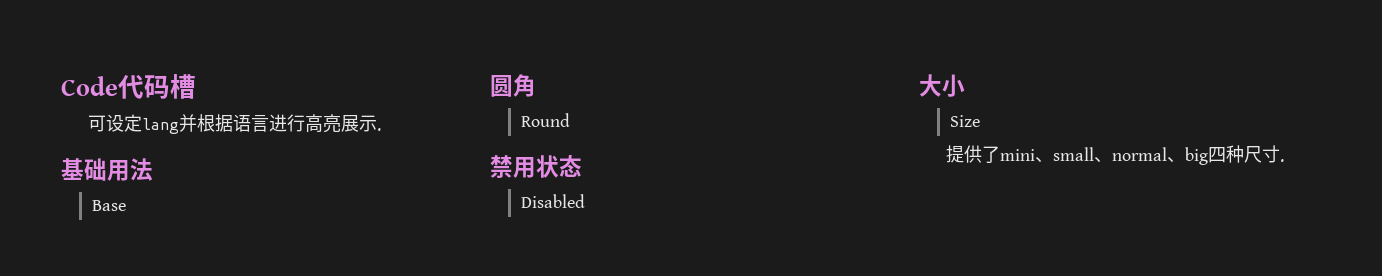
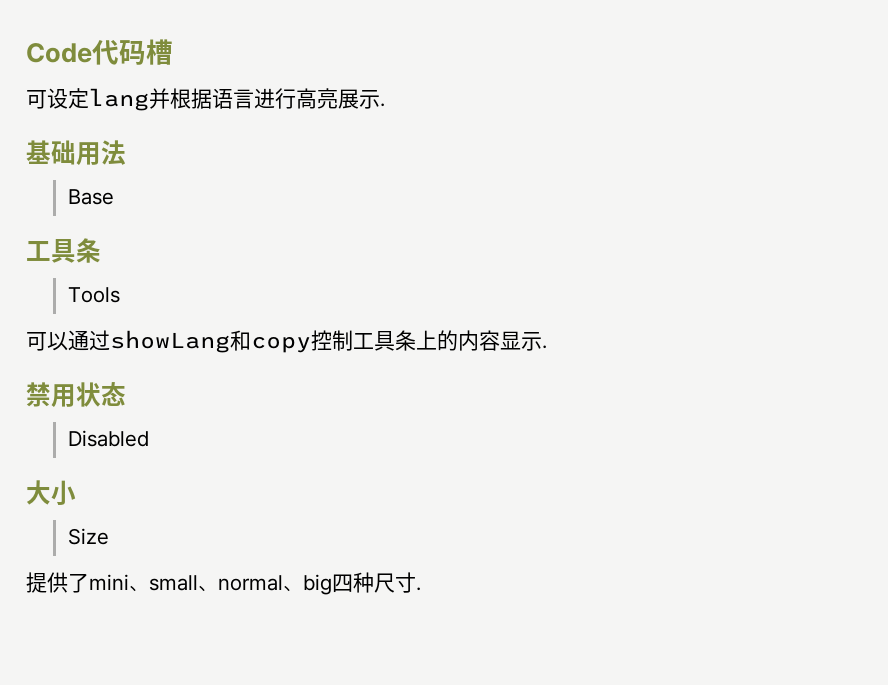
  Base
- 圆角
- Round
+ 工具条
+ Tools
+ 可以通过showLang和copy控制工具条上的内容显示.

